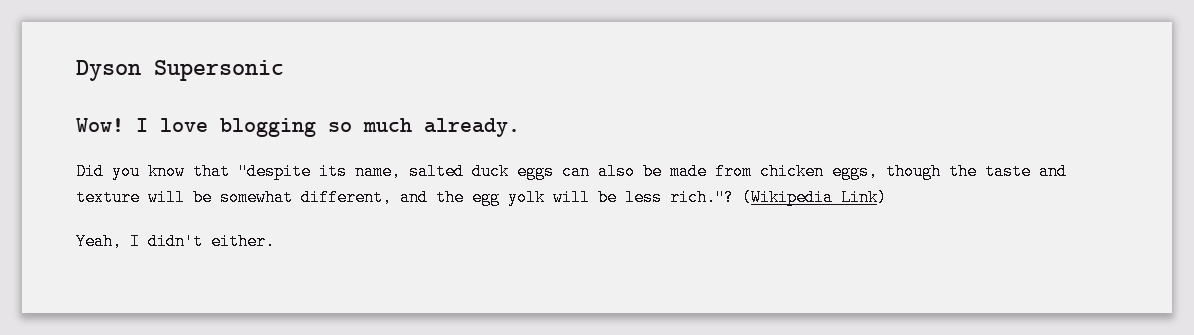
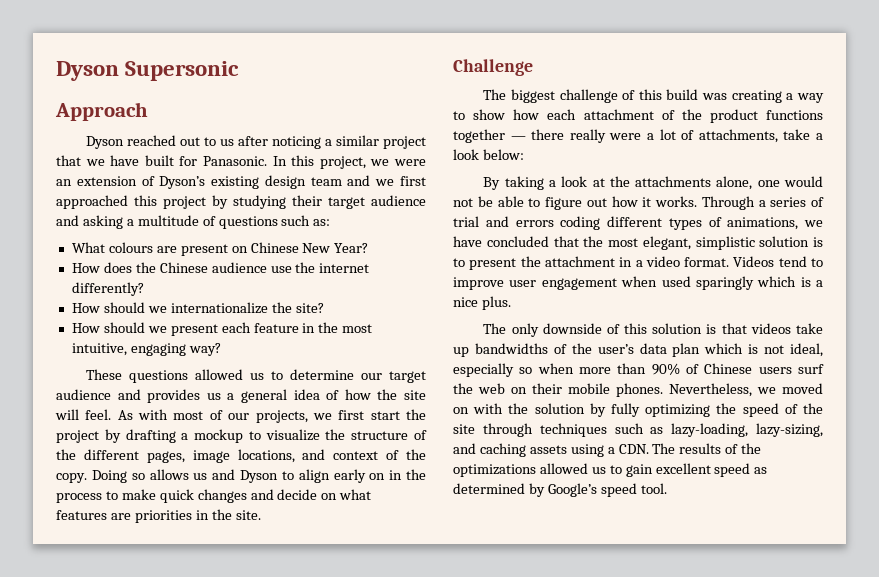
- Wow! I love blogging so much already.
- Did you know that "despite its name, salted duck eggs can also be made from chicken eggs, though the taste and texture will be somewhat different, and the egg yolk will be less rich."? (Wikipedia Link)
- Yeah, I didn't either.
+ Approach
+ Dyson reached out to us after noticing a similar project that we have built for Panasonic. In this project, we were an extension of Dyson’s existing design team and we first approached this project by studying their target audience and asking a multitude of questions such as:
+ What colours are present on Chinese New Year?
+ How does the Chinese audience use the internet differently?
+ How should we internationalize the site?
+ How should we present each feature in the most intuitive, engaging way?
+ These questions allowed us to determine our target audience and provides us a general idea of how the site will feel. As with most of our projects, we first start the project by drafting a mockup to visualize the structure of the different pages, image locations, and context of the copy. Doing so allows us and Dyson to align early on in the process to make quick changes and decide on what features are priorities in the site.
+ Challenge
+ The biggest challenge of this build was creating a way to show how each attachment of the product functions together — there really were a lot of attachments, take a look below:
+ By taking a look at the attachments alone, one would not be able to figure out how it works. Through a series of trial and errors coding different types of animations, we have concluded that the most elegant, simplistic solution is to present the attachment in a video format. Videos tend to improve user engagement when used sparingly which is a nice plus.
+ The only downside of this solution is that videos take up bandwidths of the user’s data plan which is not ideal, especially so when more than 90% of Chinese users surf the web on their mobile phones. Nevertheless, we moved on with the solution by fully optimizing the speed of the site through techniques such as lazy-loading, lazy-sizing, and caching assets using a CDN. The results of the optimizations allowed us to gain excellent speed as determined by Google’s speed tool.

